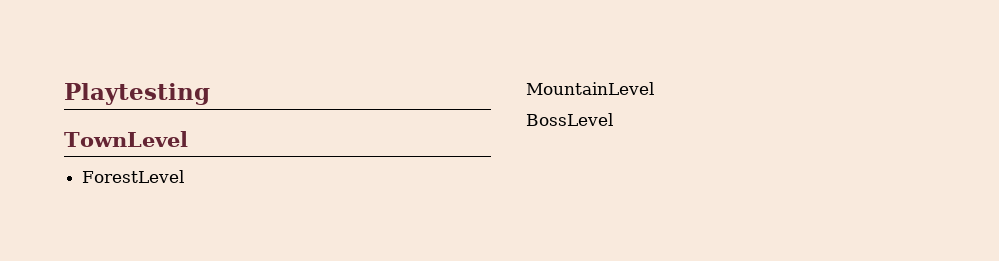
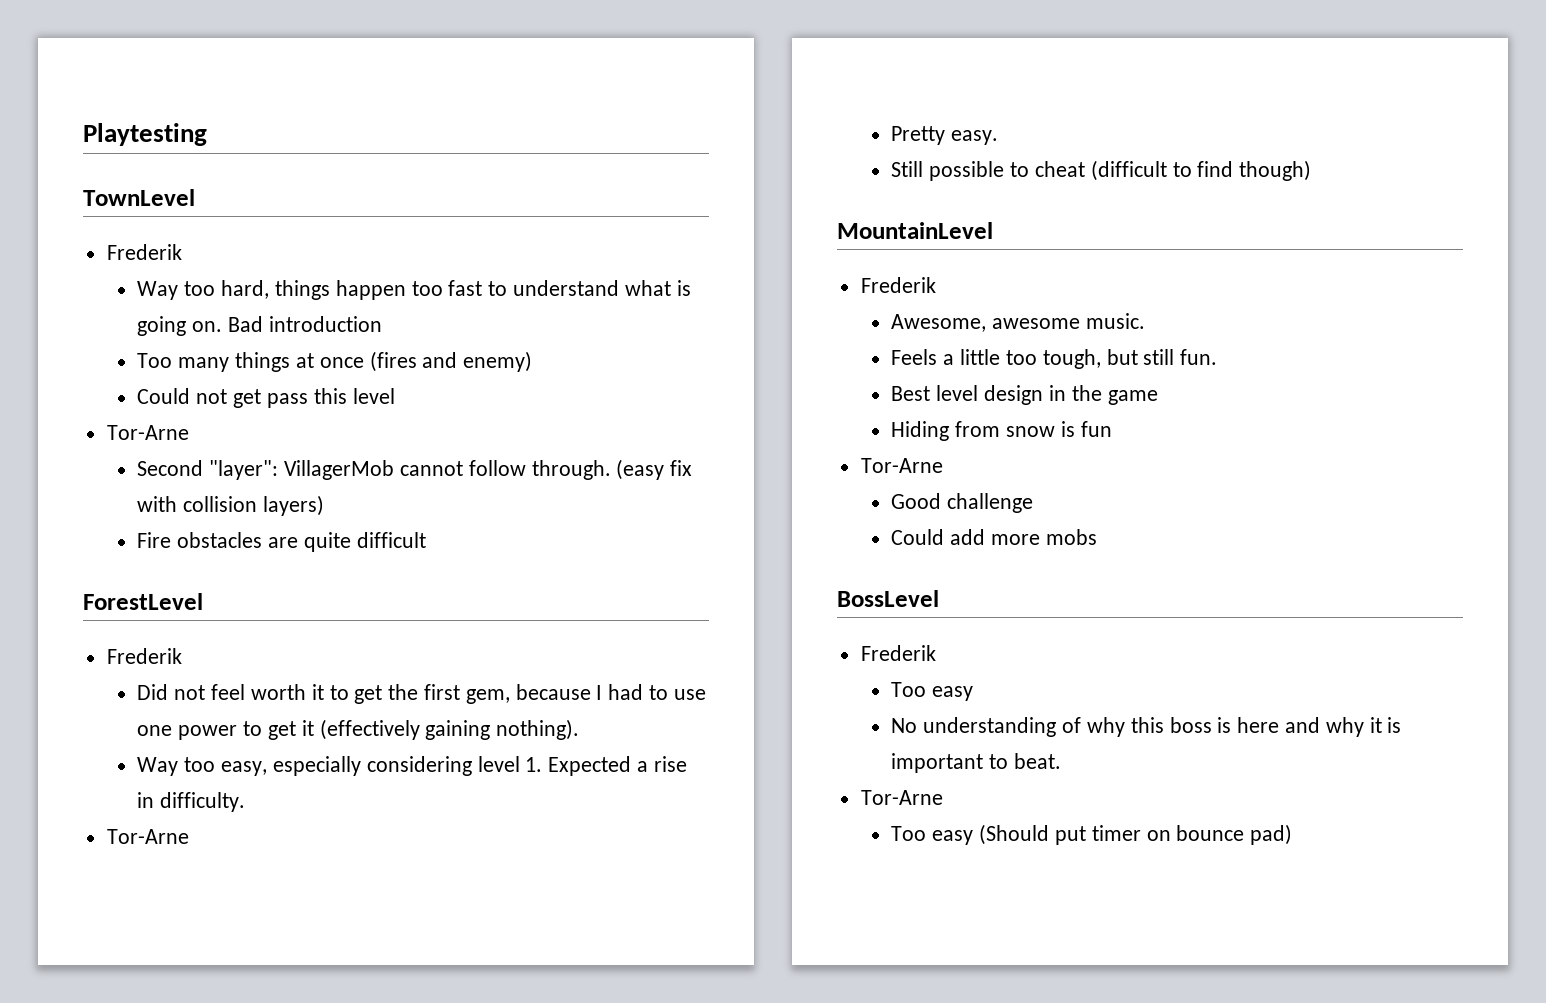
  TownLevel
+ Frederik
+ Way too hard, things happen too fast to understand what is going on. Bad introduction
+ Too many things at once (fires and enemy)
+ Could not get pass this level
+ Tor-Arne
+ Second "layer": VillagerMob cannot follow through. (easy fix with collision layers)
+ Fire obstacles are quite difficult
  ForestLevel
+ Frederik
+ Did not feel worth it to get the first gem, because I had to use one power to get it (effectively gaining nothing).
+ Way too easy, especially considering level 1. Expected a rise in difficulty.
+ Tor-Arne
+ Pretty easy.
+ Still possible to cheat (difficult to find though)
  MountainLevel
+ Frederik
+ Awesome, awesome music.
+ Feels a little too tough, but still fun.
+ Best level design in the game
+ Hiding from snow is fun
+ Tor-Arne
+ Good challenge
+ Could add more mobs
  BossLevel
+ Frederik
+ Too easy
+ No understanding of why this boss is here and why it is important to beat.
+ Tor-Arne
+ Too easy (Should put timer on bounce pad)

